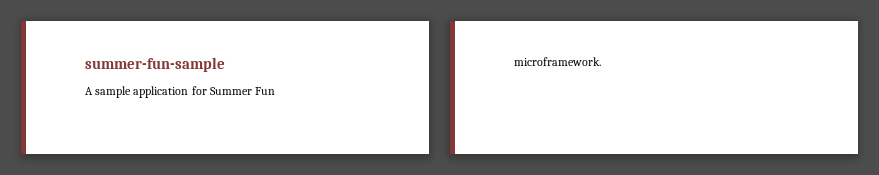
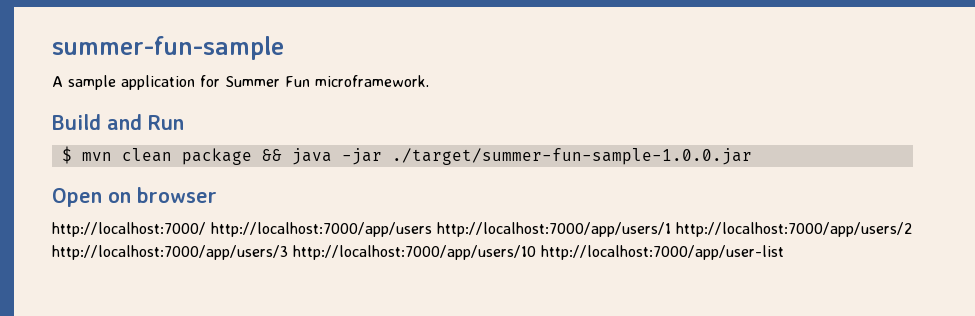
+ Build and Run
+ $ mvn clean package && java -jar ./target/summer-fun-sample-1.0.0.jar
+ Open on browser
+ http://localhost:7000/ http://localhost:7000/app/users http://localhost:7000/app/users/1 http://localhost:7000/app/users/2 http://localhost:7000/app/users/3 http://localhost:7000/app/users/10 http://localhost:7000/app/user-list

